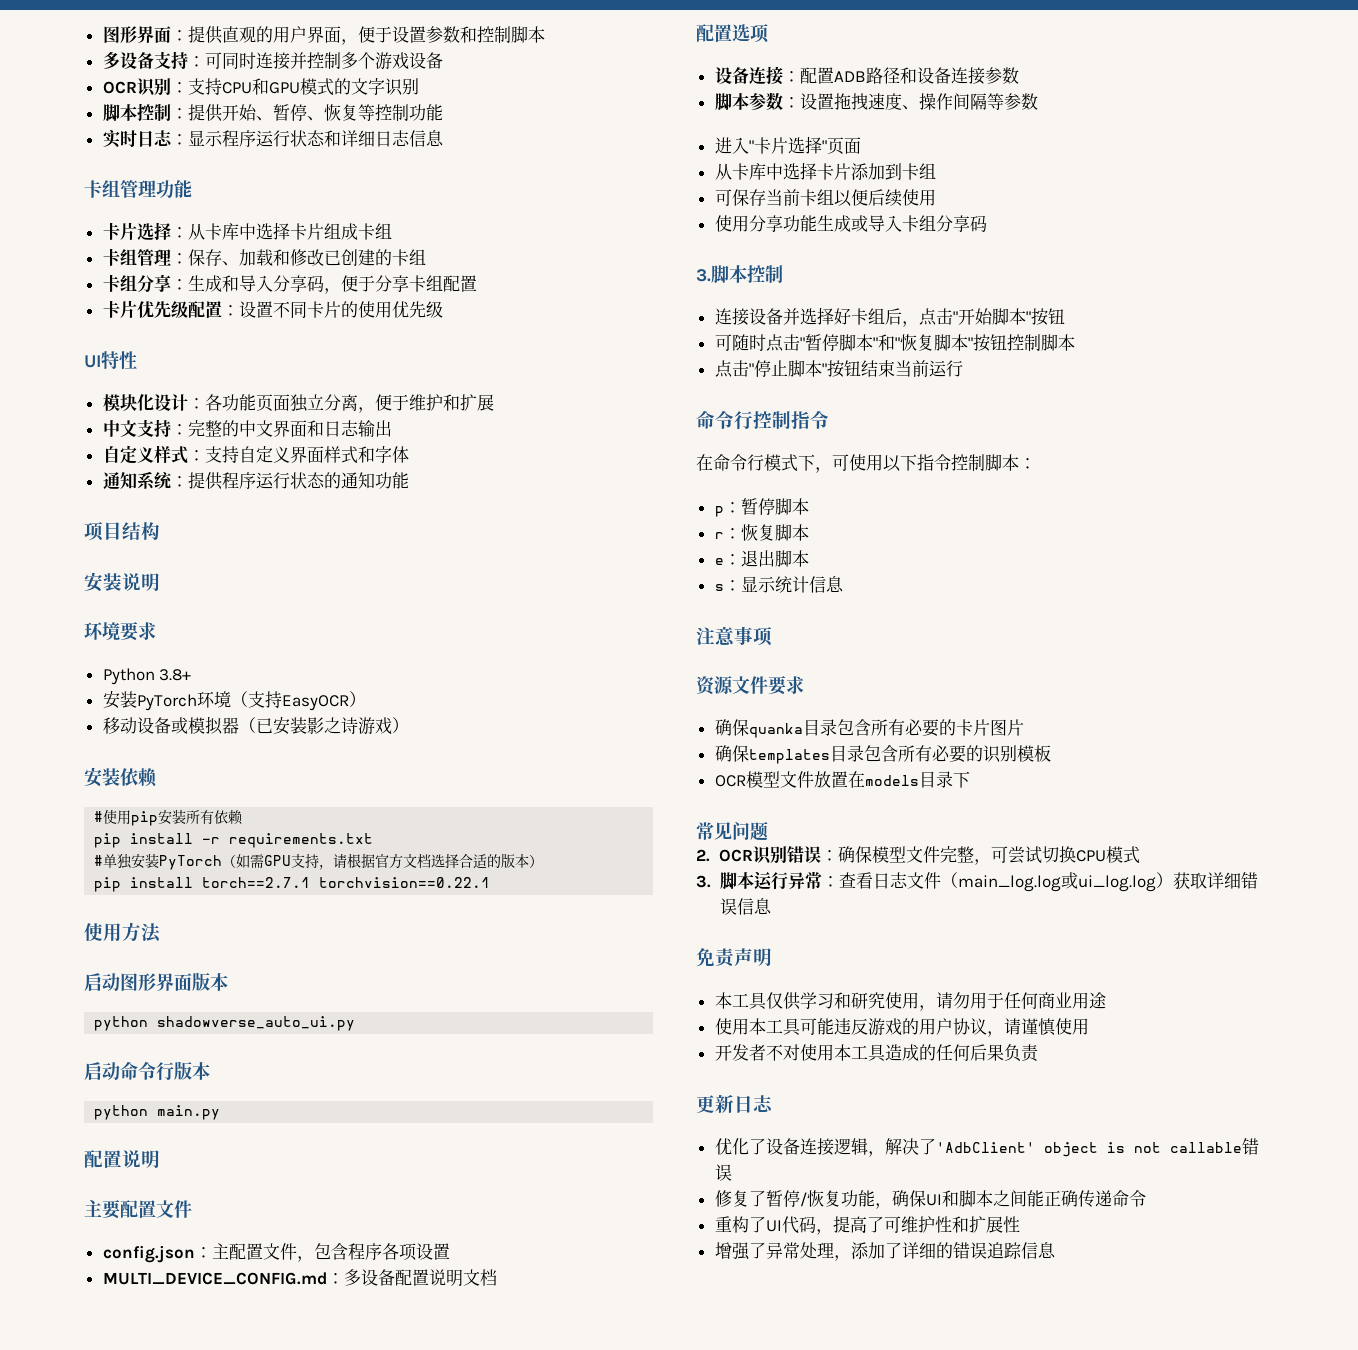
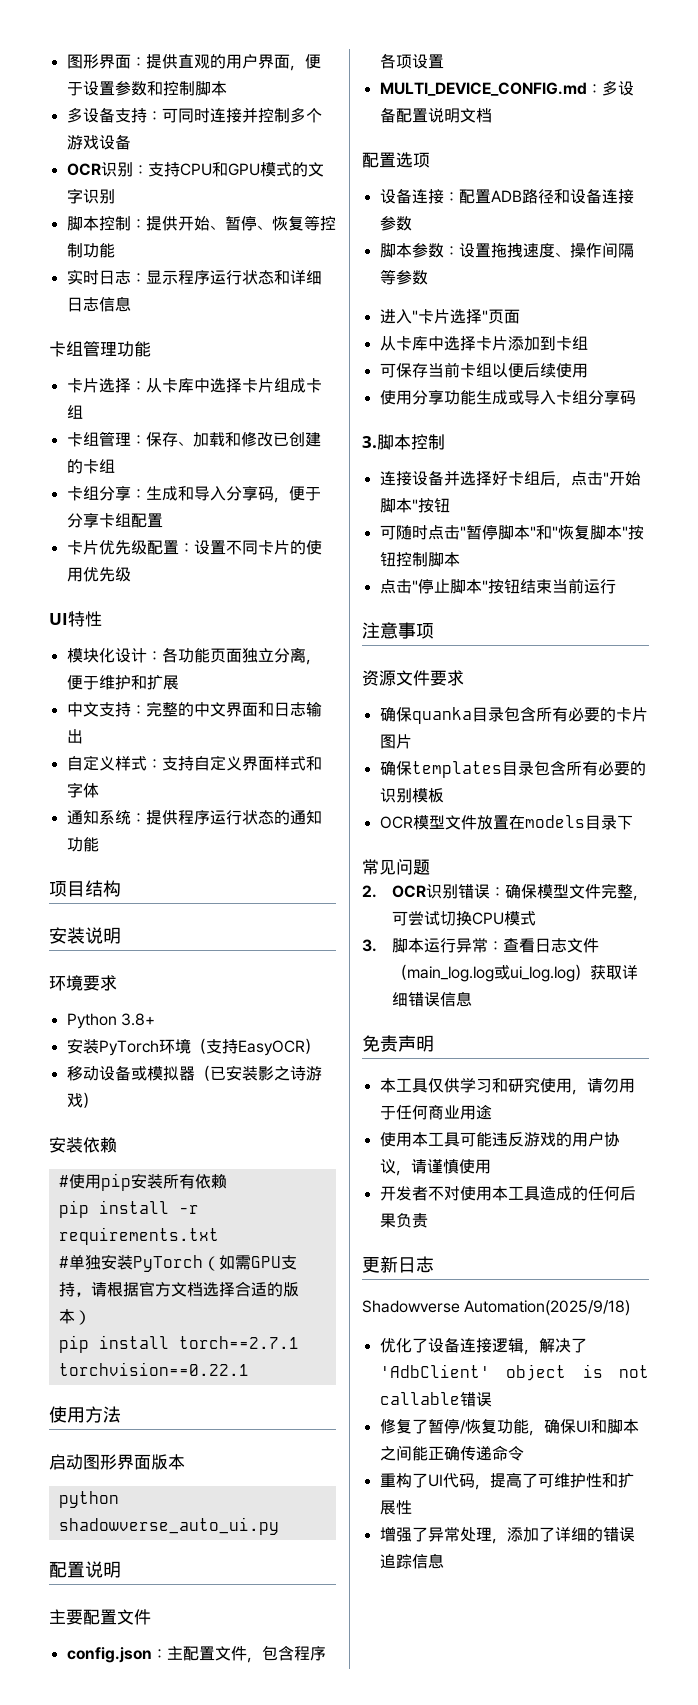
- 启动命令行版本
- python main.py
- 命令行控制指令
- 在命令行模式下，可使用以下指令控制脚本：
- p：暂停脚本
- r：恢复脚本
- e：退出脚本
- s：显示统计信息
+ Shadowverse Automation(2025/9/18)

